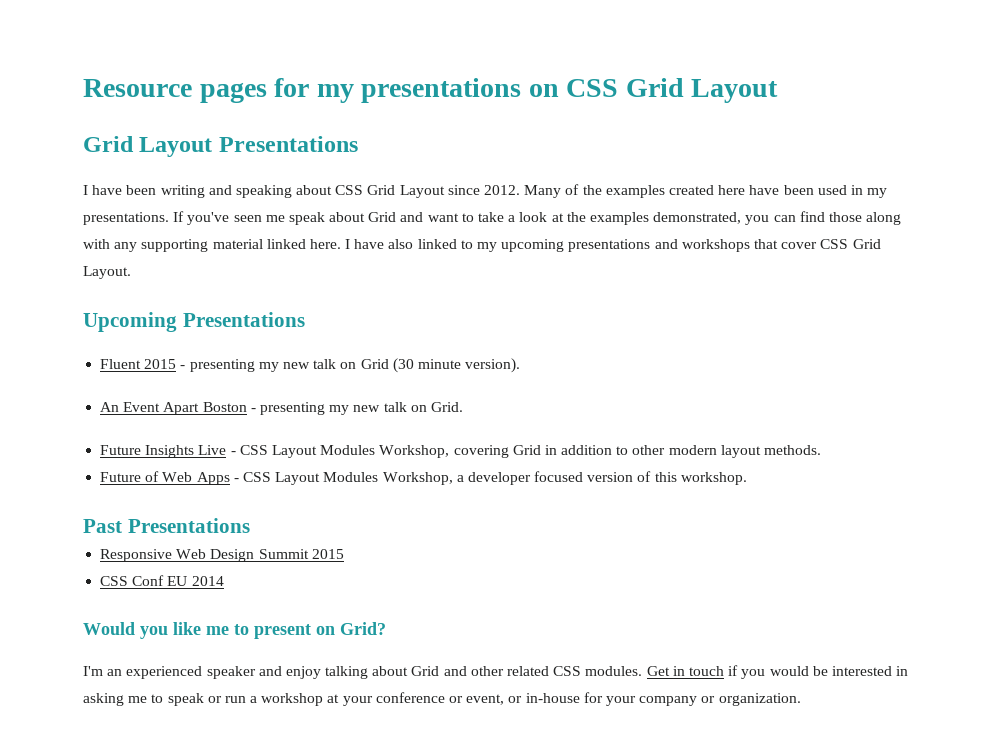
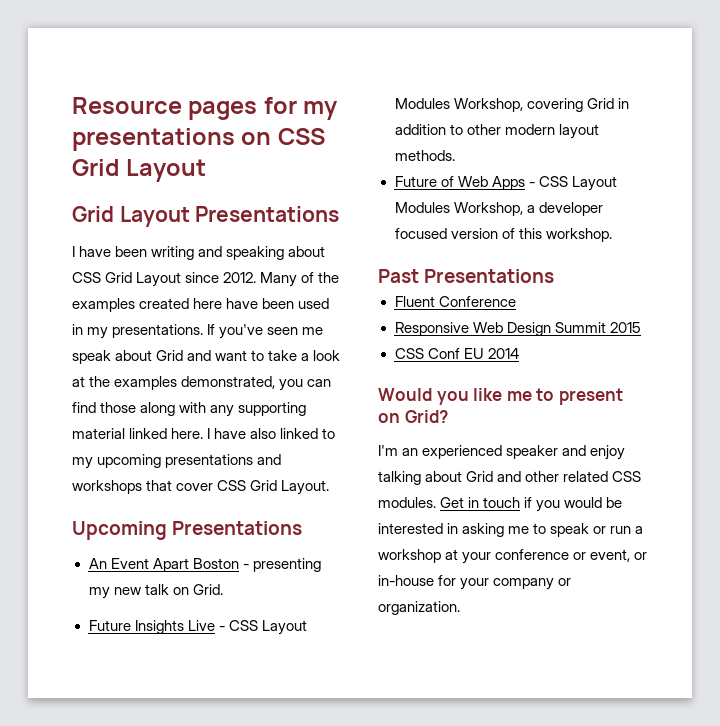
- Fluent 2015 - presenting my new talk on Grid (30 minute version).
+ Fluent Conference

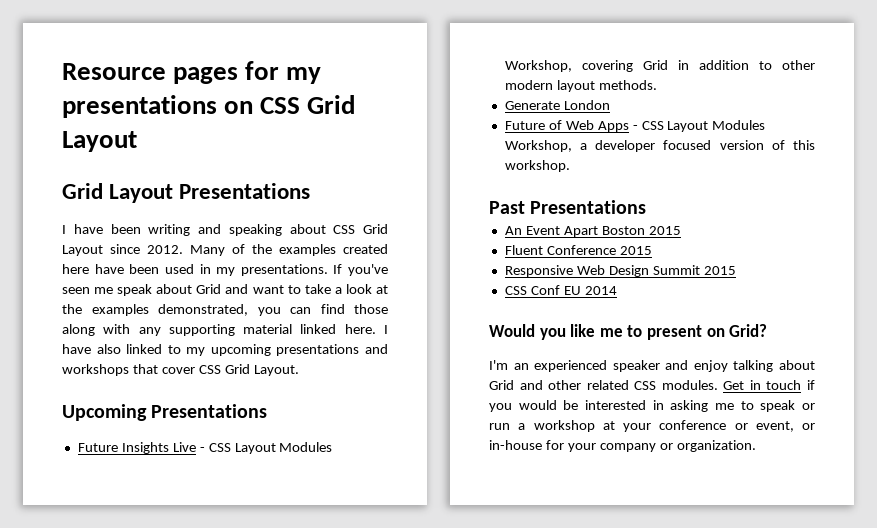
- An Event Apart Boston - presenting my new talk on Grid.
+ Generate London
+ An Event Apart Boston 2015
- Fluent Conference
+ Fluent Conference 2015

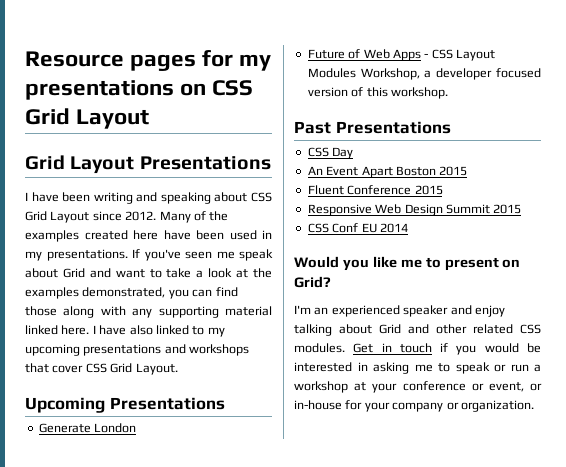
- Future Insights Live - CSS Layout Modules Workshop, covering Grid in addition to other modern layout methods.
+ CSS Day

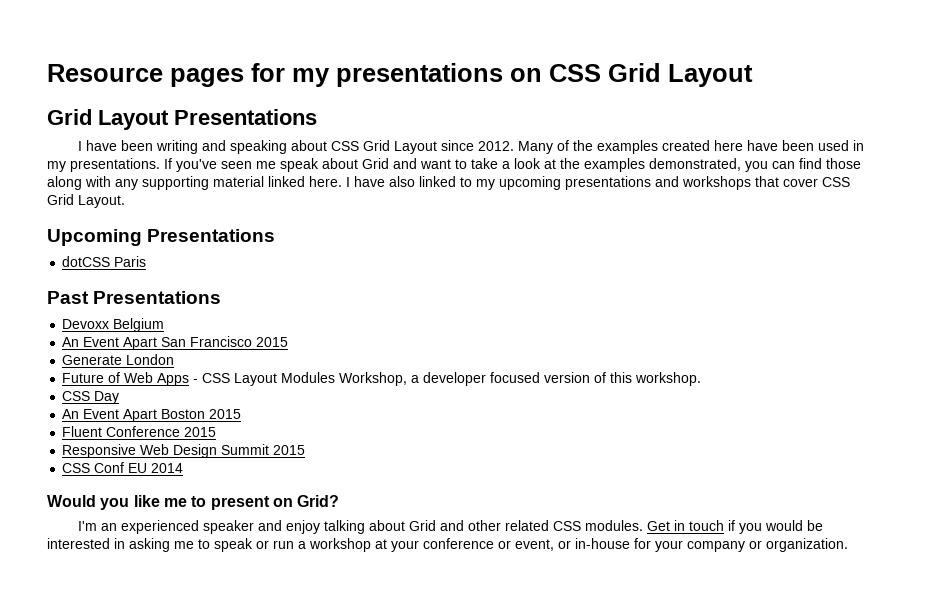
+ dotCSS Paris
+ Past Presentations
+ Devoxx Belgium
+ An Event Apart San Francisco 2015
- Past Presentations

